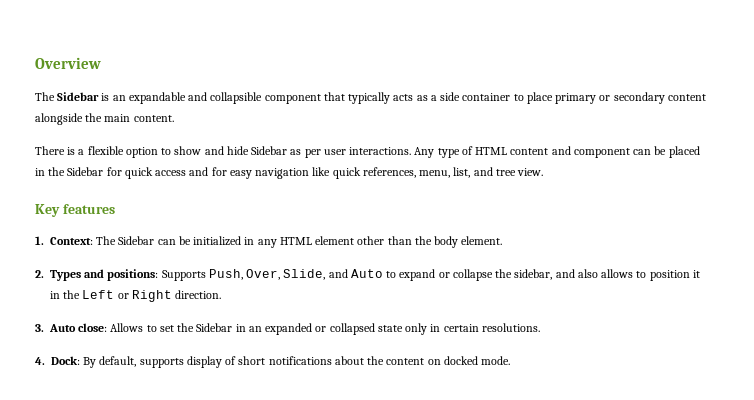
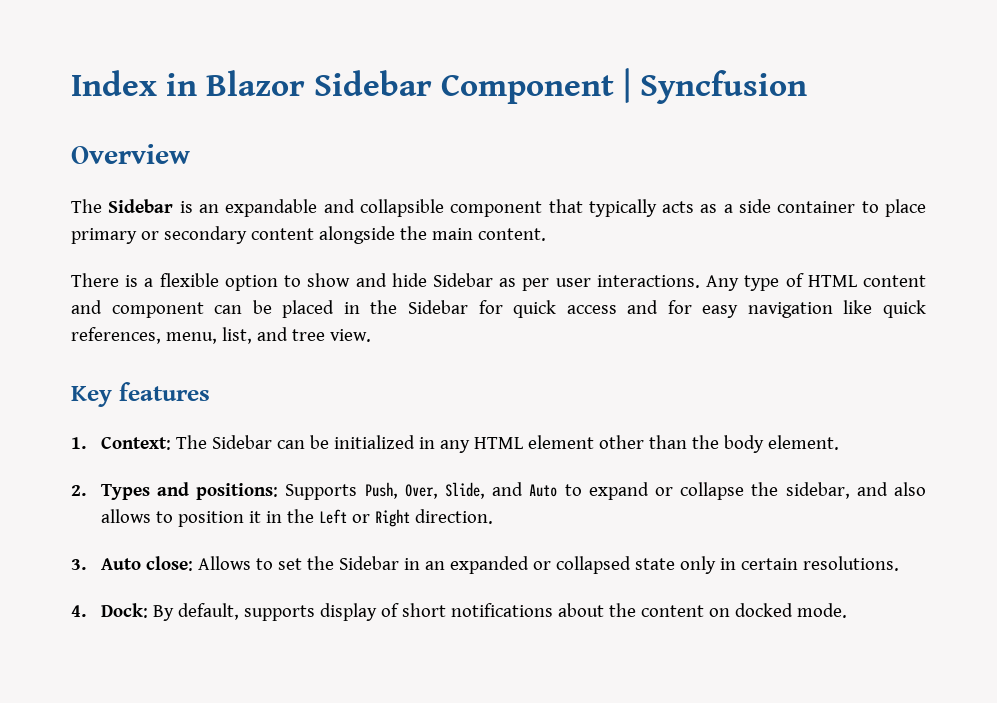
+ Index in Blazor Sidebar Component | Syncfusion

